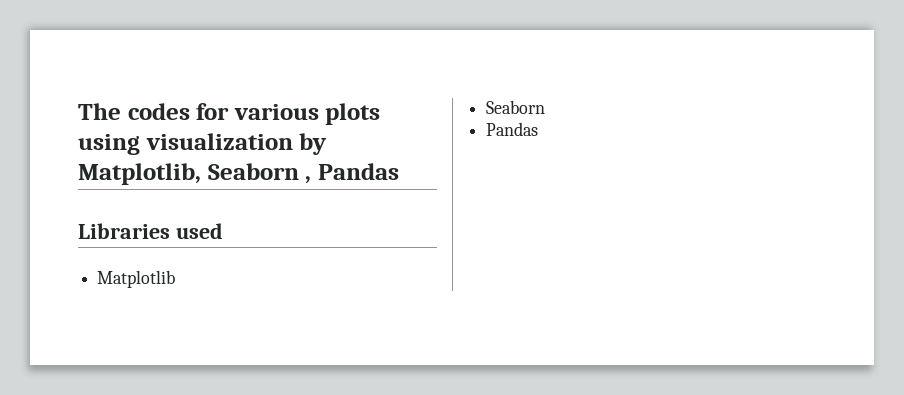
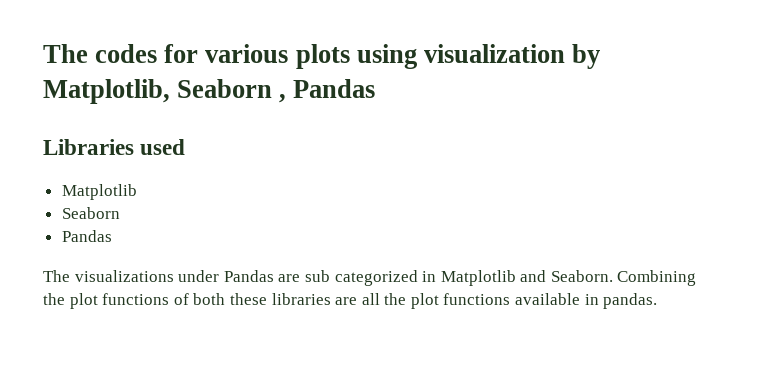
+ The visualizations under Pandas are sub categorized in Matplotlib and Seaborn. Combining the plot functions of both these libraries are all the plot functions available in pandas.

